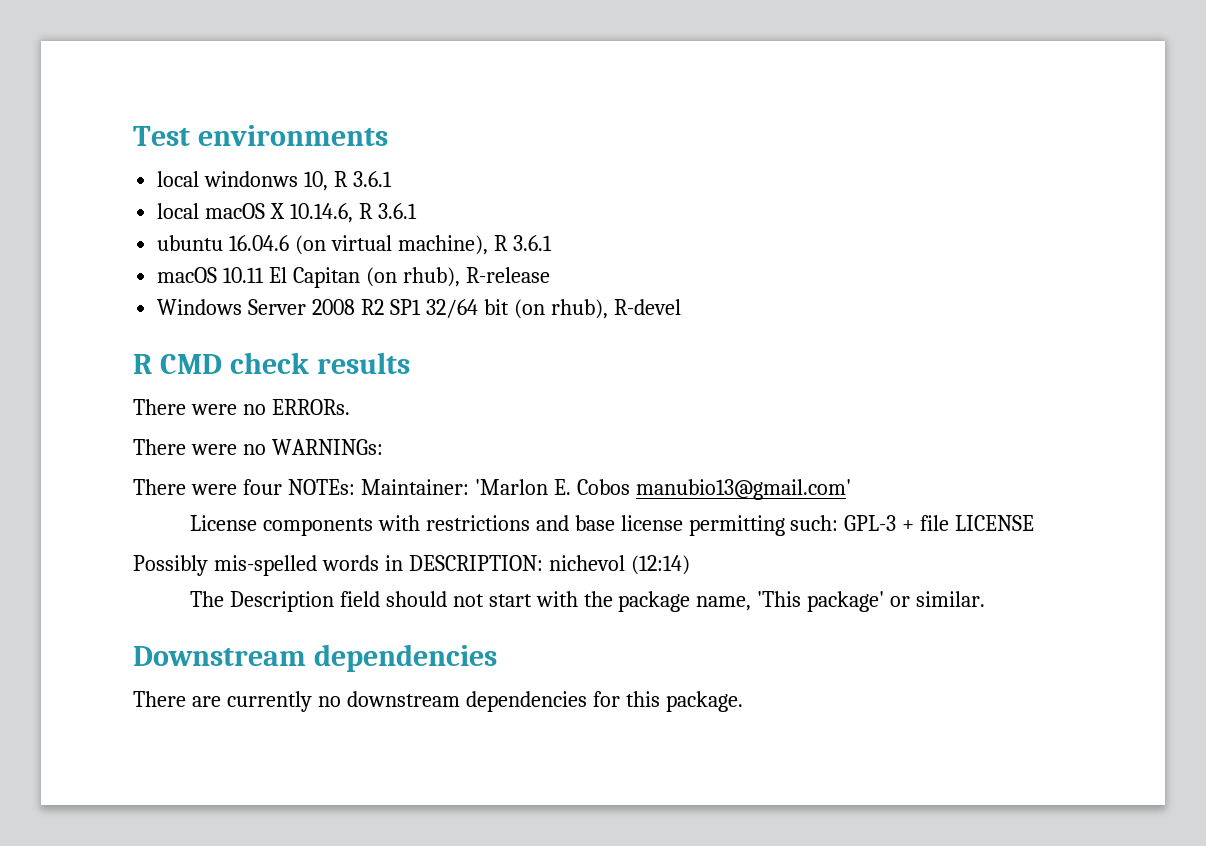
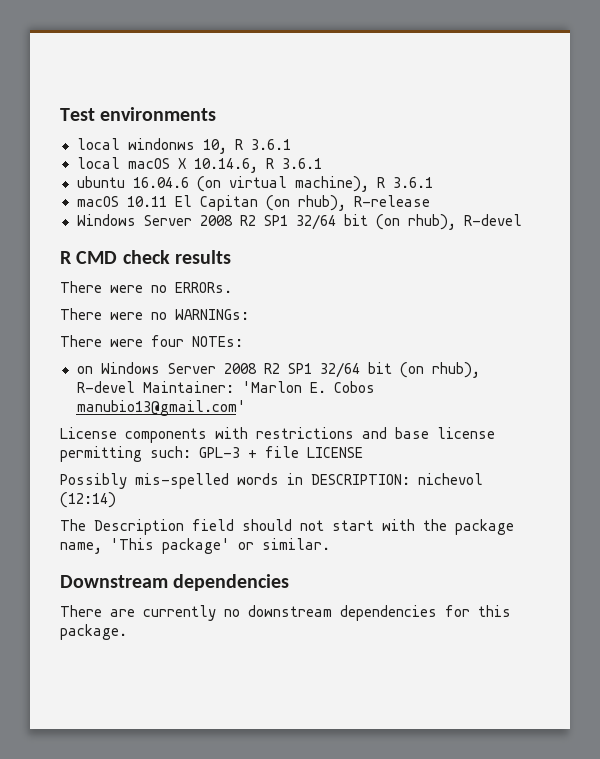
- There were four NOTEs: Maintainer: 'Marlon E. Cobos manubio13@gmail.com'
+ There were four NOTEs:
+ on Windows Server 2008 R2 SP1 32/64 bit (on rhub), R-devel Maintainer: 'Marlon E. Cobos manubio13@gmail.com'

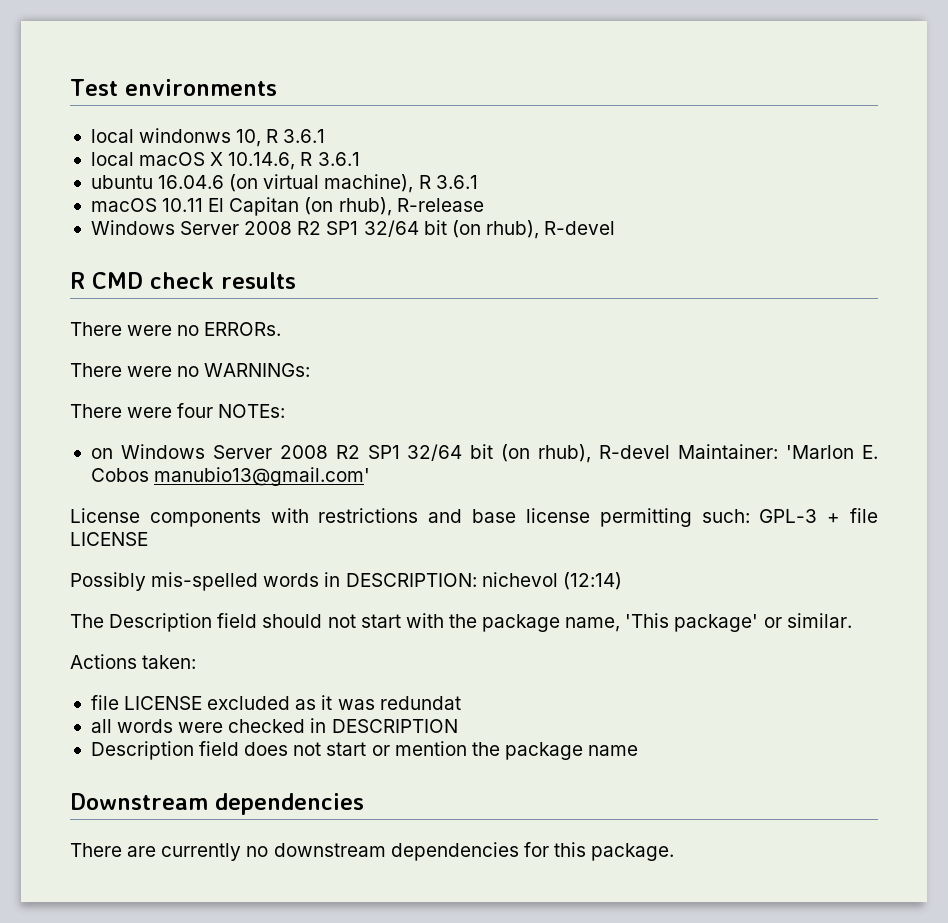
+ Actions taken:
+ file LICENSE excluded as it was redundat
+ all words were checked in DESCRIPTION
+ Description field does not start or mention the package name

